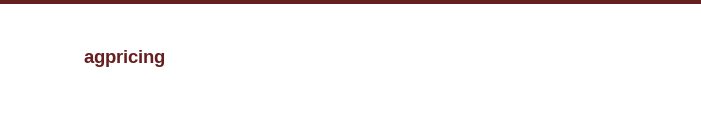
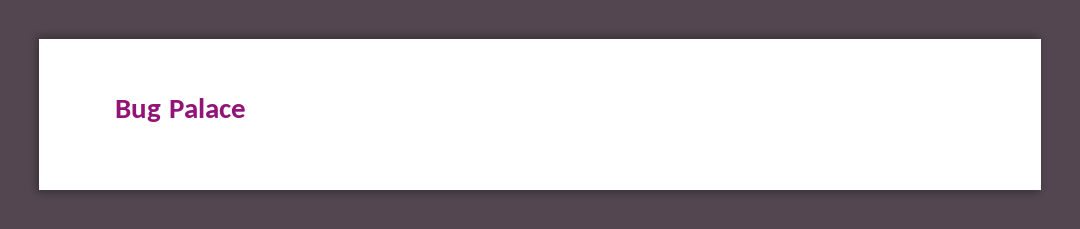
- agpricing
+ Bug Palace

